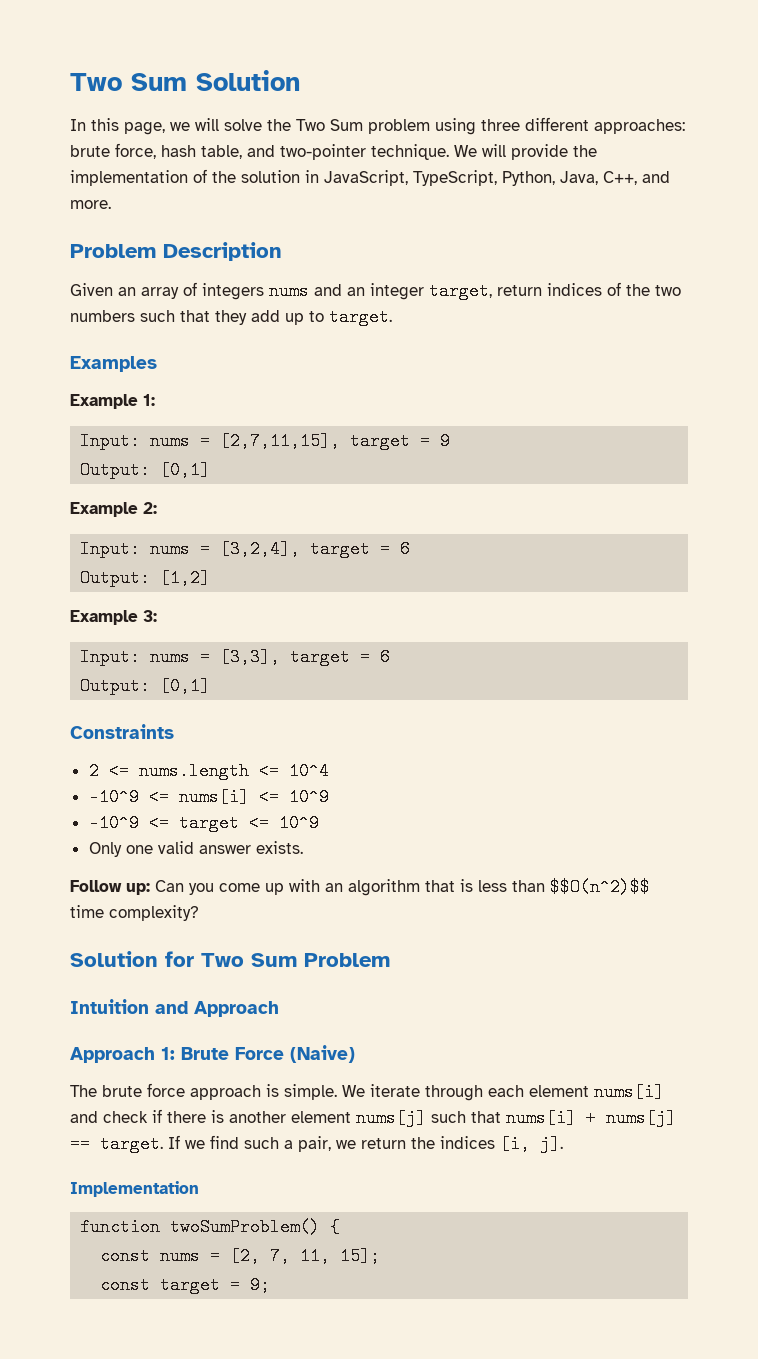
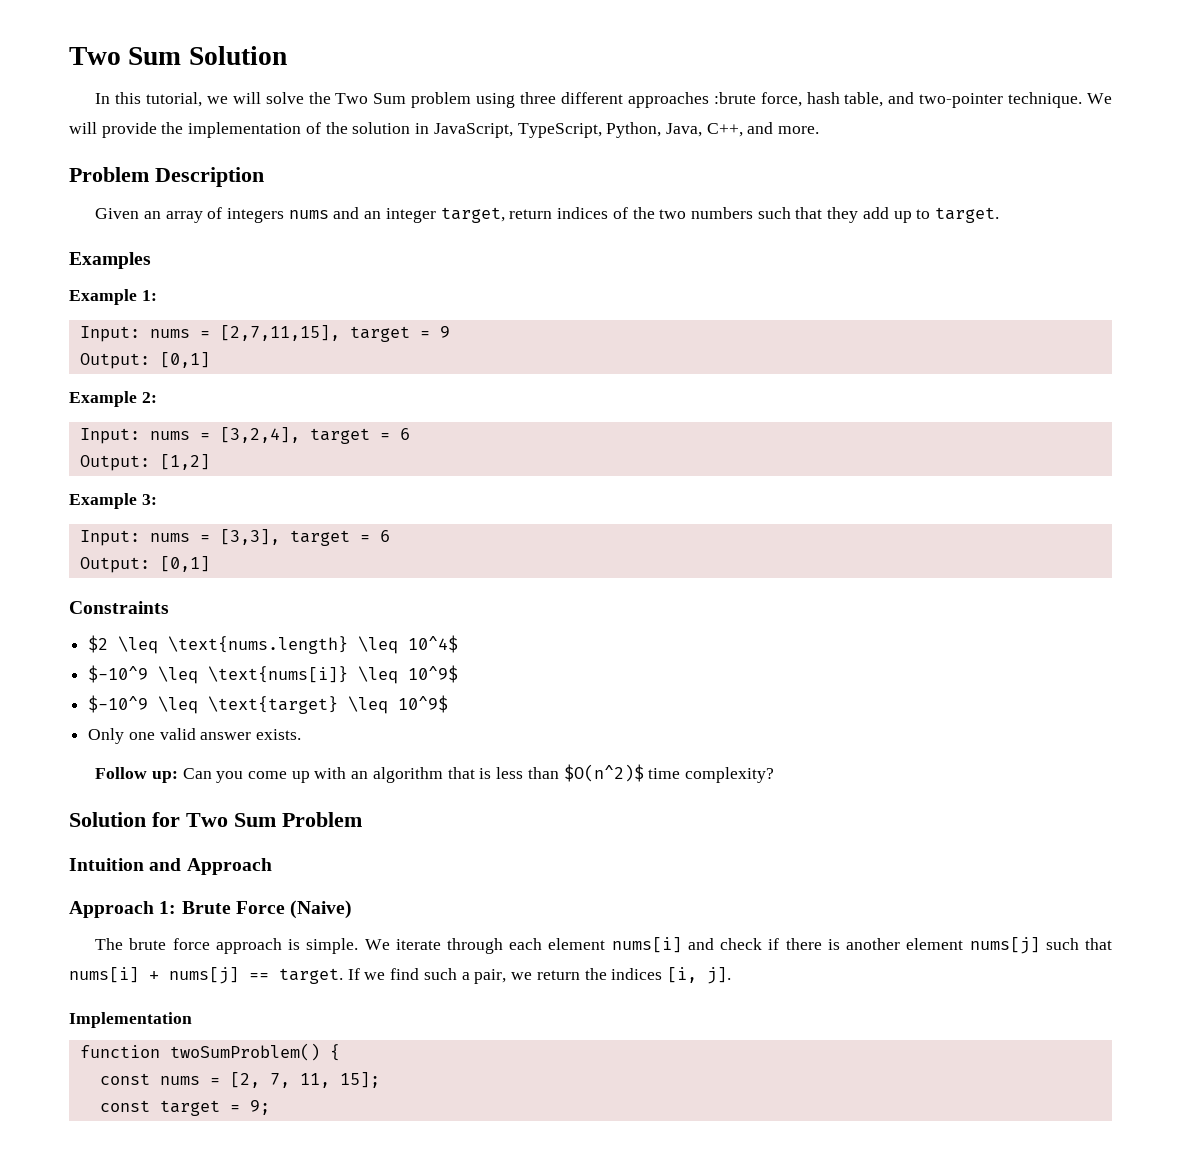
- In this page, we will solve the Two Sum problem using three different approaches: brute force, hash table, and two-pointer technique.
+ In this tutorial, we will solve the Two Sum problem using three different approaches :brute force, hash table, and two-pointer technique.
- 2 <= nums.length <= 10^4
- -10^9 <= nums[i] <= 10^9
- -10^9 <= target <= 10^9
+ $2 \leq \text{nums.length} \leq 10^4$
+ $-10^9 \leq \text{nums[i]} \leq 10^9$
+ $-10^9 \leq \text{target} \leq 10^9$
- Follow up: Can you come up with an algorithm that is less than $$O(n^2)$$ time complexity?
+ Follow up: Can you come up with an algorithm that is less than $O(n^2)$ time complexity?

